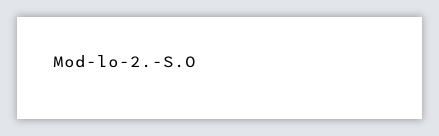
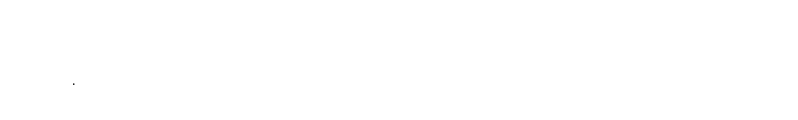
- Mod-lo-2.-S.O
+ .

